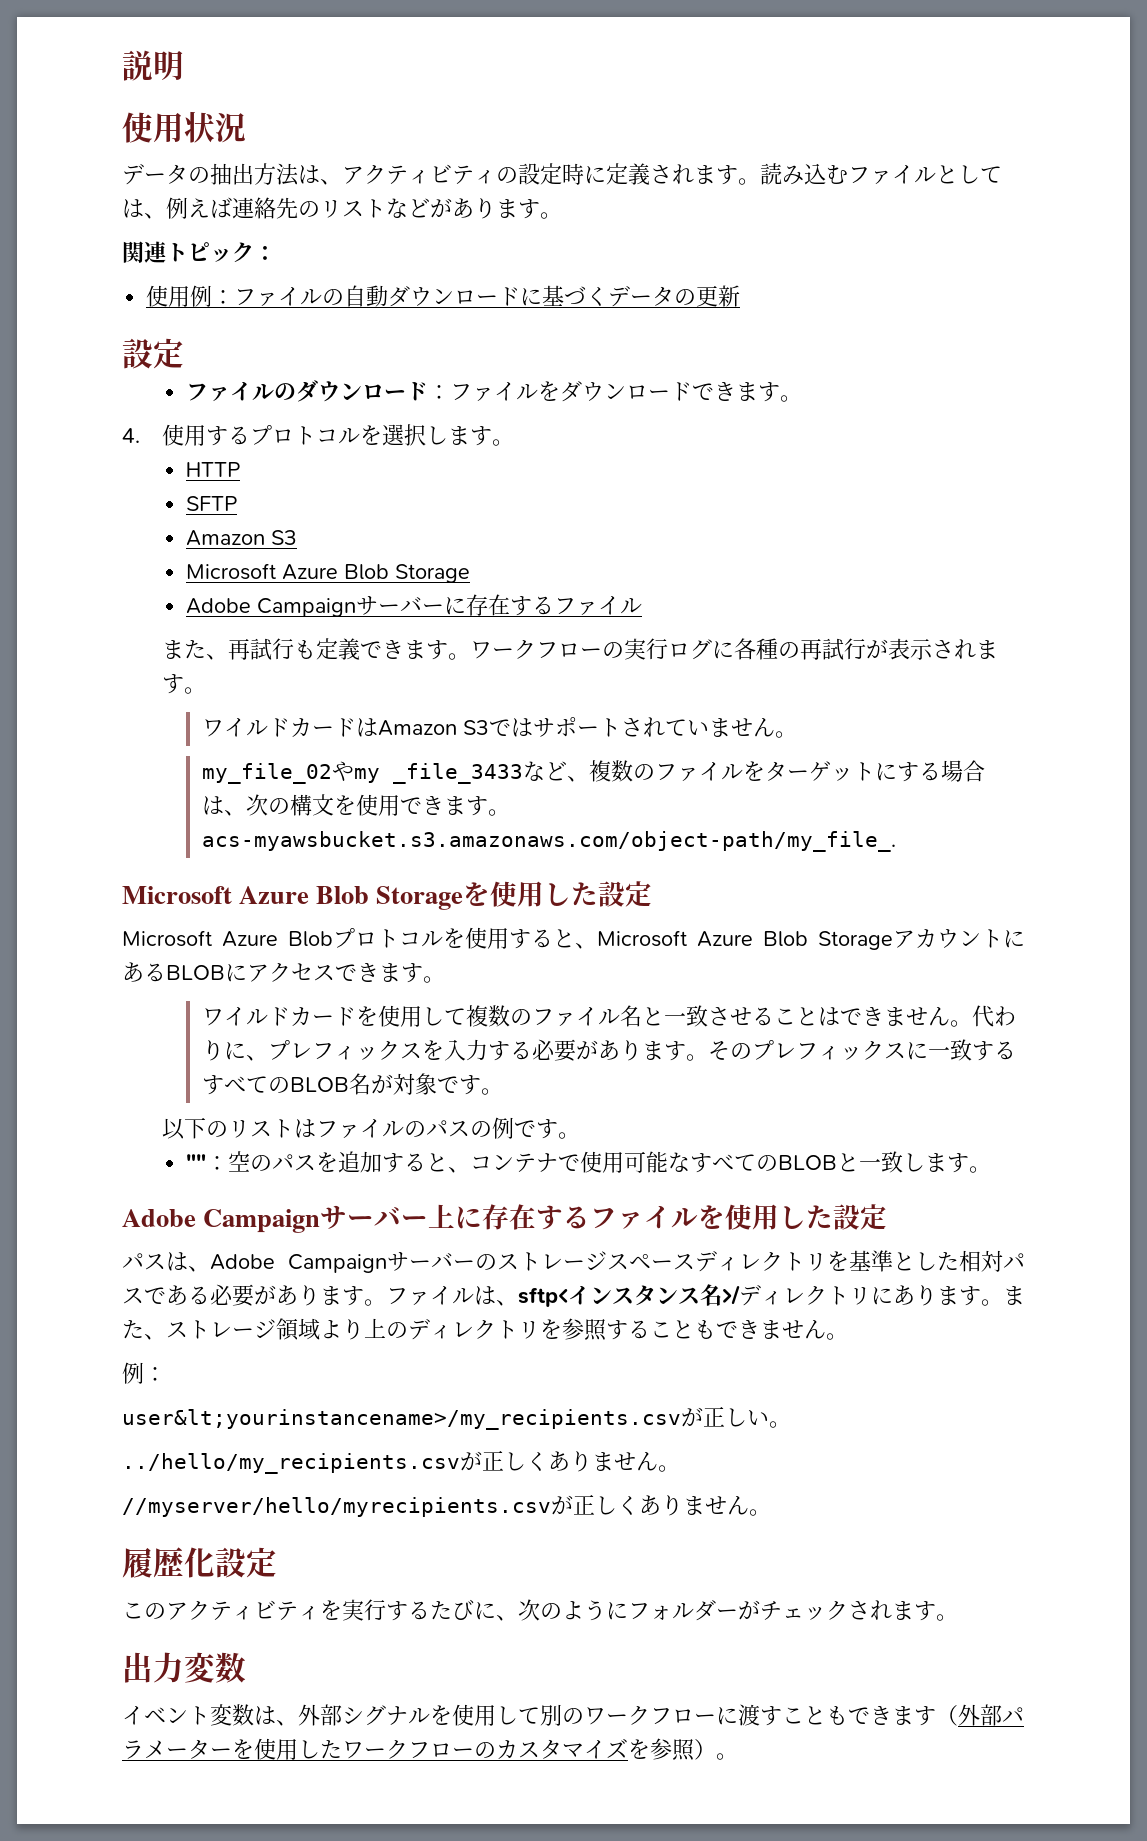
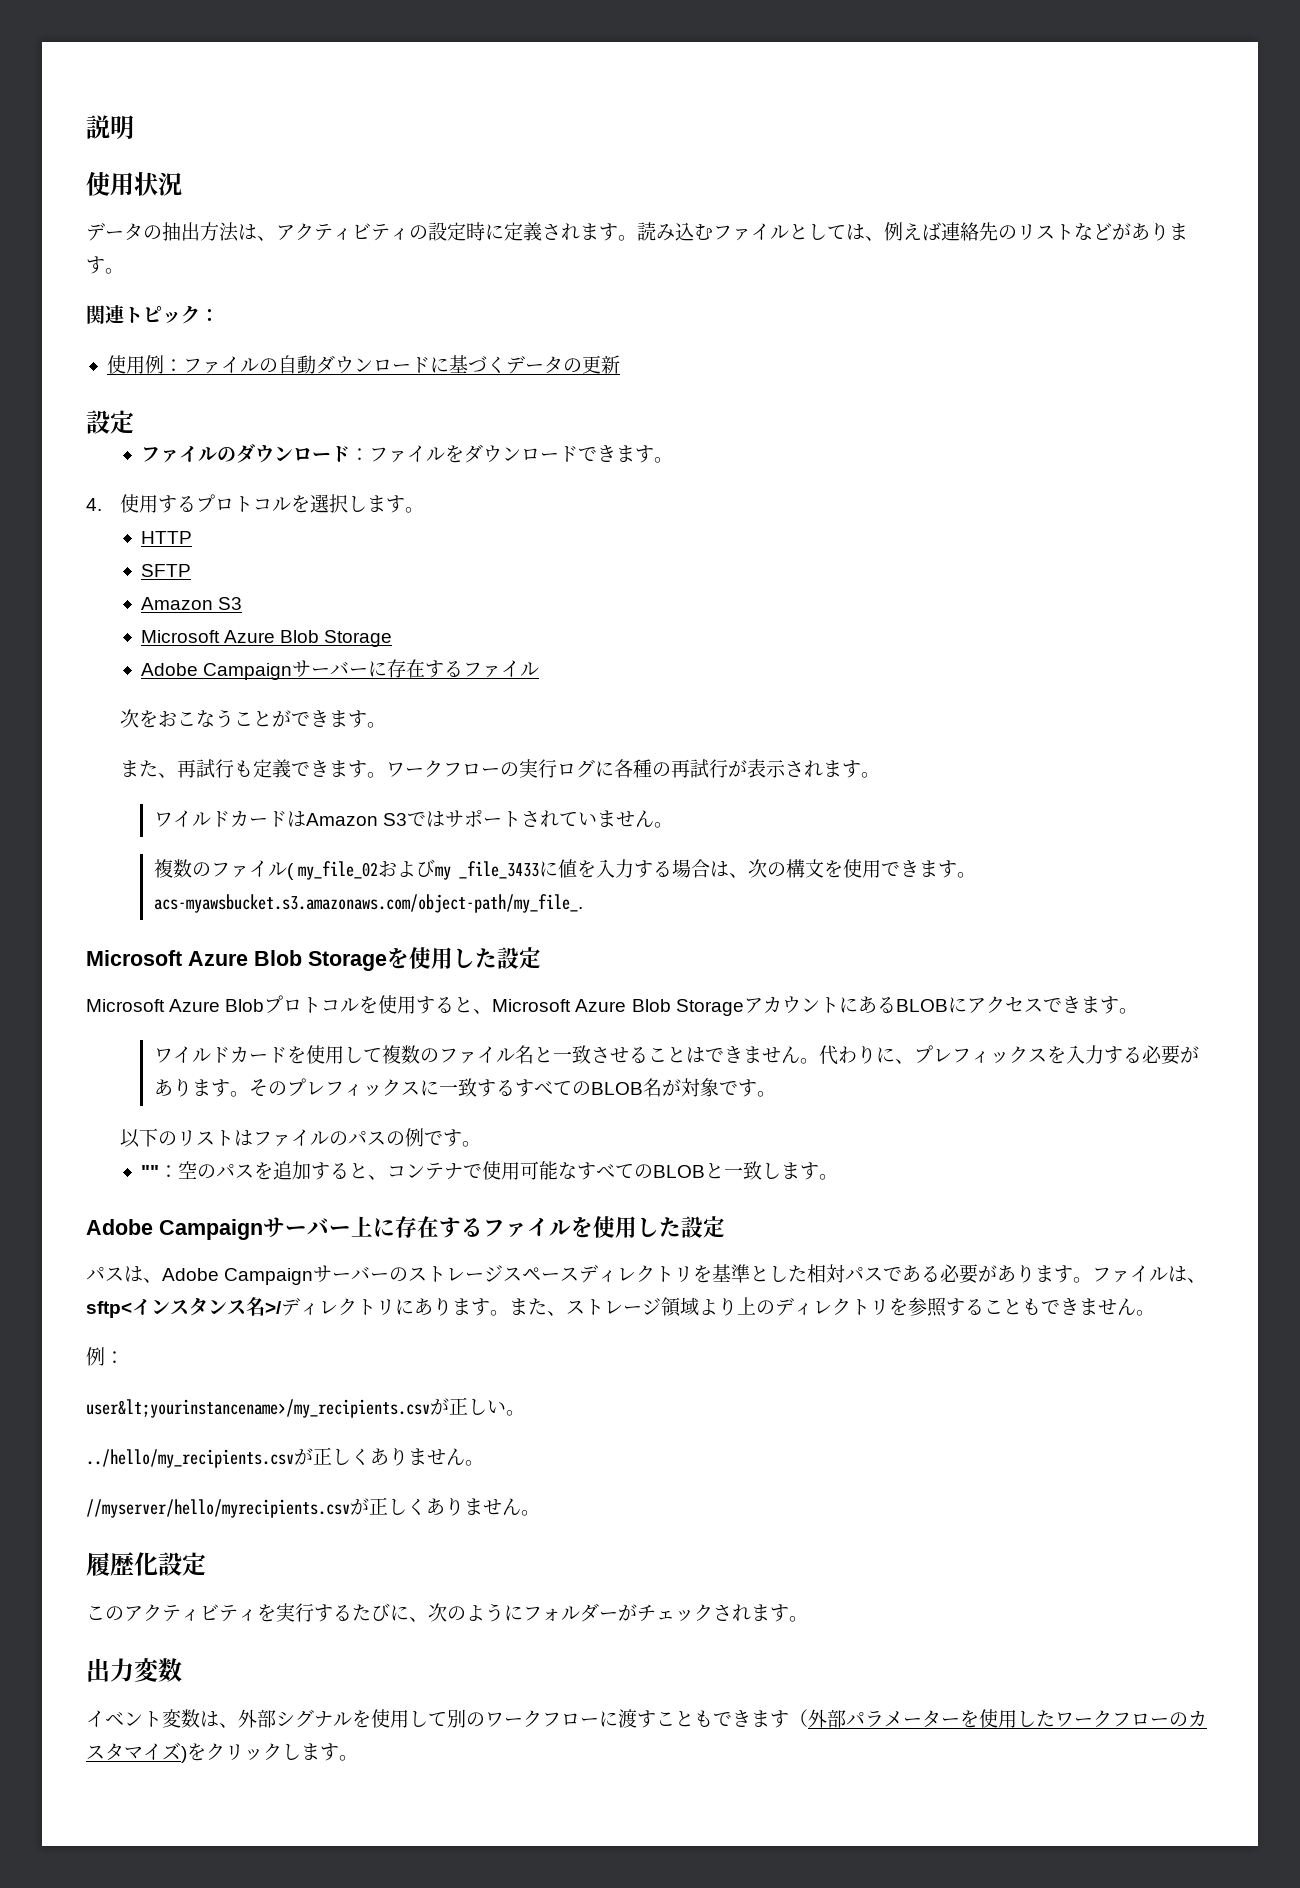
+ 次をおこなうことができます。
- my_file_02やmy _file_3433など、複数のファイルをターゲットにする場合は、次の構文を使用できます。acs-myawsbucket.s3.amazonaws.com/object-path/my_file_.
+ 複数のファイル( my_file_02およびmy _file_3433に値を入力する場合は、次の構文を使用できます。acs-myawsbucket.s3.amazonaws.com/object-path/my_file_.
- イベント変数は、外部シグナルを使用して別のワークフローに渡すこともできます（外部パラメーターを使用したワークフローのカスタマイズを参照）。
+ イベント変数は、外部シグナルを使用して別のワークフローに渡すこともできます（外部パラメーターを使用したワークフローのカスタマイズ)をクリックします。

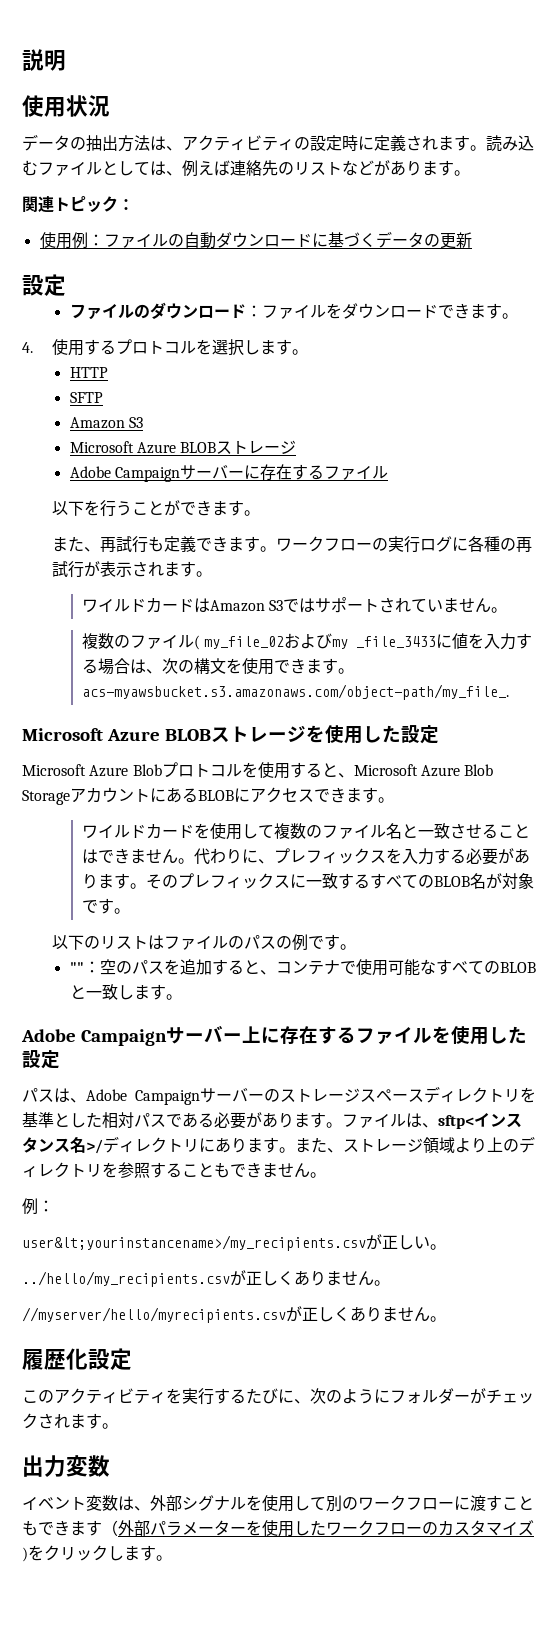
  SFTP
  Amazon S3
- Microsoft Azure Blob Storage
+ Microsoft Azure BLOBストレージ
- 次をおこなうことができます。
+ 以下を行うことができます。
- Microsoft Azure Blob Storageを使用した設定
+ Microsoft Azure BLOBストレージを使用した設定

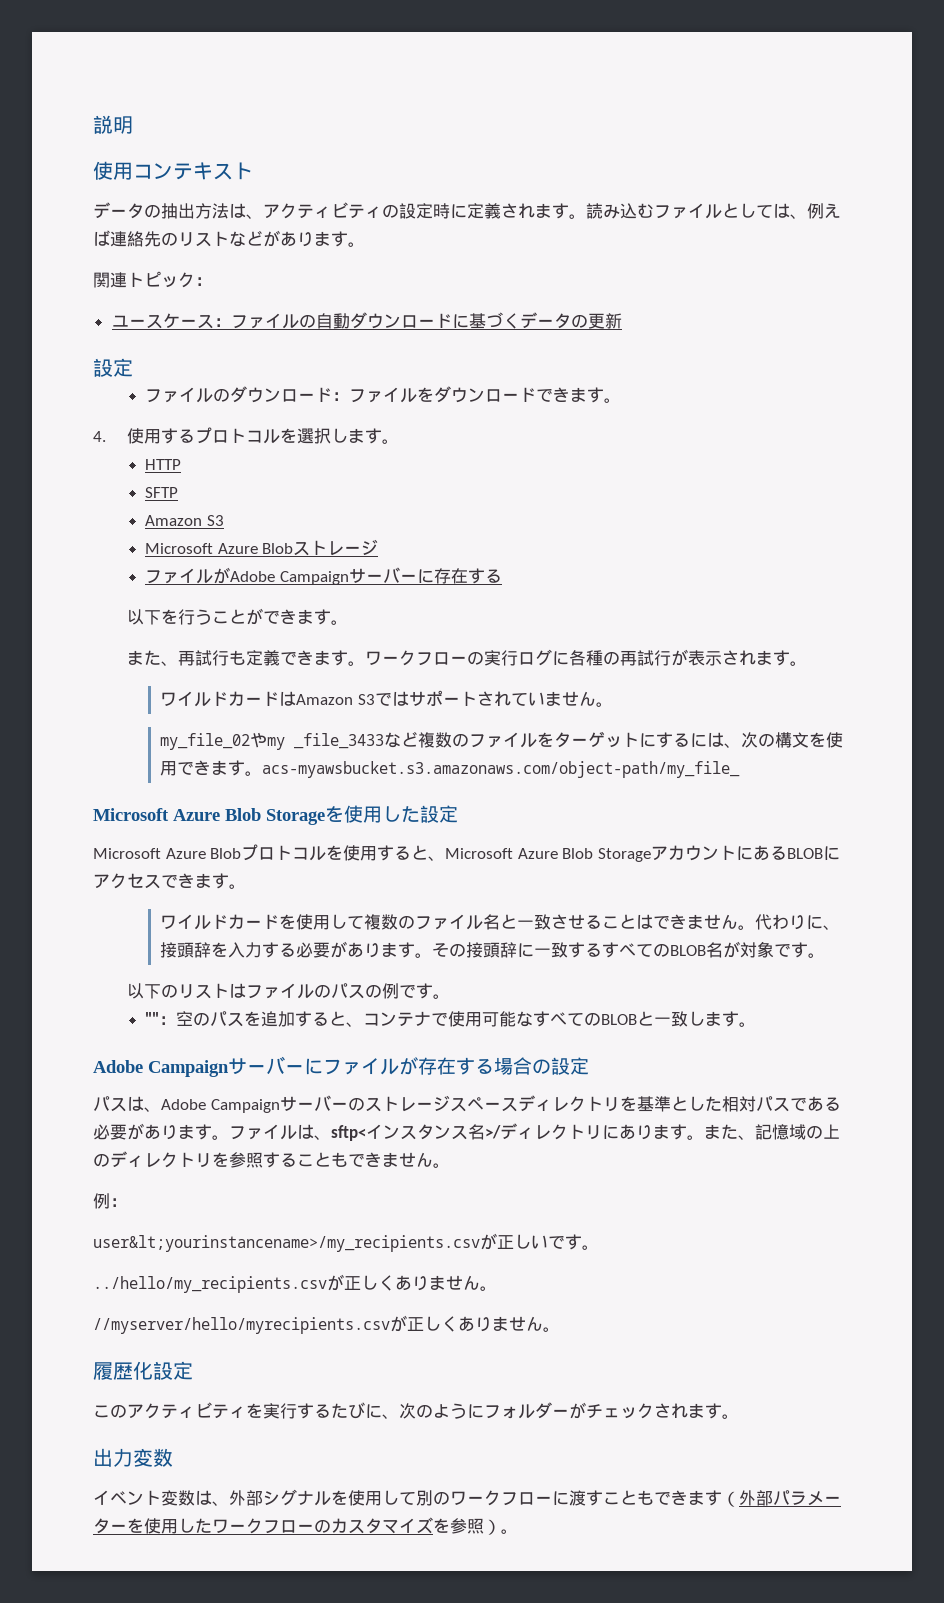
- 使用状況
+ 使用コンテキスト
- 使用例：ファイルの自動ダウンロードに基づくデータの更新
+ ユースケース：ファイルの自動ダウンロードに基づくデータの更新
  SFTP
  Amazon S3
- Microsoft Azure BLOBストレージ
+ Microsoft Azure Blobストレージ
- Adobe Campaignサーバーに存在するファイル
+ ファイルがAdobe Campaignサーバーに存在する
- 複数のファイル( my_file_02およびmy _file_3433に値を入力する場合は、次の構文を使用できます。acs-myawsbucket.s3.amazonaws.com/object-path/my_file_.
- Microsoft Azure BLOBストレージを使用した設定
+ my_file_02やmy _file_3433など複数のファイルをターゲットにするには、次の構文を使用できます。acs-myawsbucket.s3.amazonaws.com/object-path/my_file_
+ Microsoft Azure Blob Storageを使用した設定
- 代わりに、プレフィックスを入力する必要があります。
+ 代わりに、接頭辞を入力する必要があります。
- そのプレフィックスに一致するすべてのBLOB名が対象です。
+ その接頭辞に一致するすべてのBLOB名が対象です。
- Adobe Campaignサーバー上に存在するファイルを使用した設定
+ Adobe Campaignサーバーにファイルが存在する場合の設定
- また、ストレージ領域より上のディレクトリを参照することもできません。
+ また、記憶域の上のディレクトリを参照することもできません。
- user&lt;yourinstancename>/my_recipients.csvが正しい。
+ user&lt;yourinstancename>/my_recipients.csvが正しいです。
- イベント変数は、外部シグナルを使用して別のワークフローに渡すこともできます（外部パラメーターを使用したワークフローのカスタマイズ)をクリックします。
+ イベント変数は、外部シグナルを使用して別のワークフローに渡すこともできます（外部パラメーターを使用したワークフローのカスタマイズを参照）。

